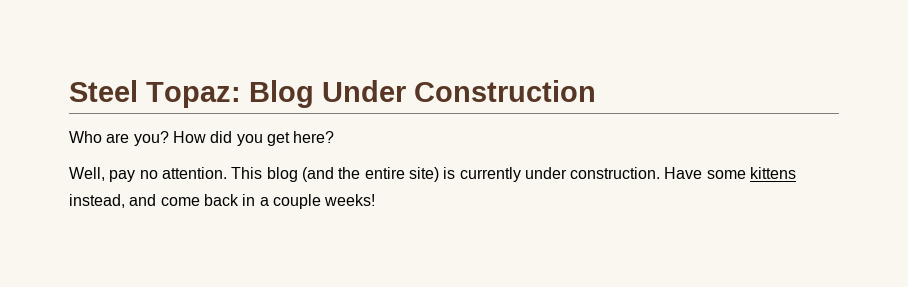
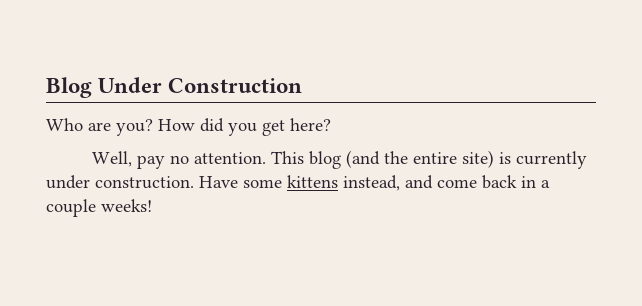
- Steel Topaz: Blog Under Construction
+ Blog Under Construction

